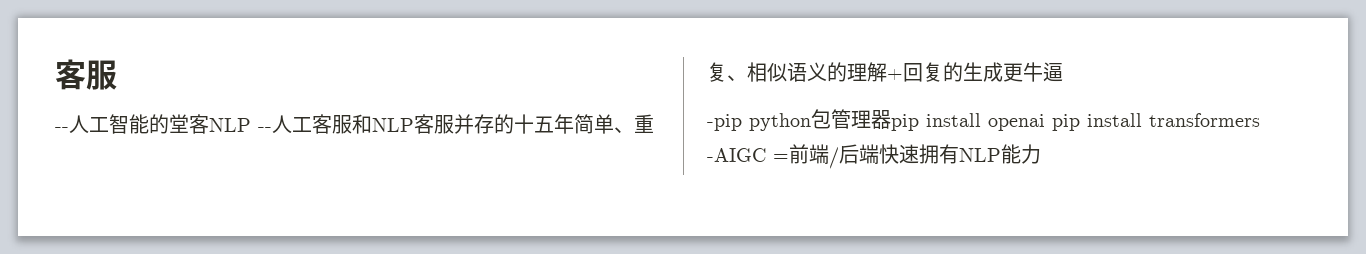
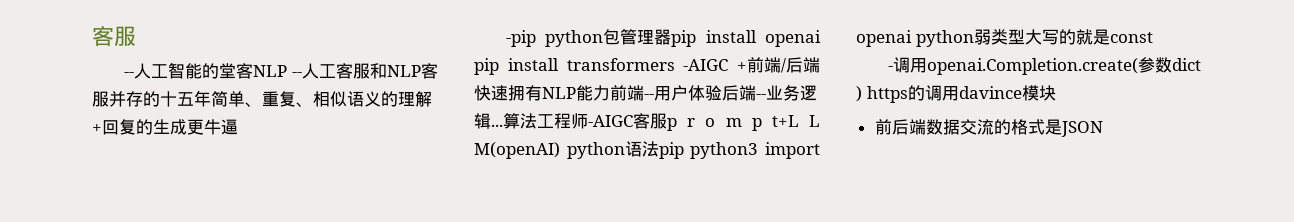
- -pip python包管理器pip install openai pip install transformers -AIGC =前端/后端快速拥有NLP能力
+ -pip python包管理器pip install openai pip install transformers -AIGC +前端/后端快速拥有NLP能力前端--用户体验后端--业务逻辑...算法工程师-AIGC客服p r o m p t+L L M(openAI) python语法pip python3 import openai python弱类型大写的就是const
+ -调用openai.Completion.create(参数dict ) https的调用davince模块
+ 前后端数据交流的格式是JSON

